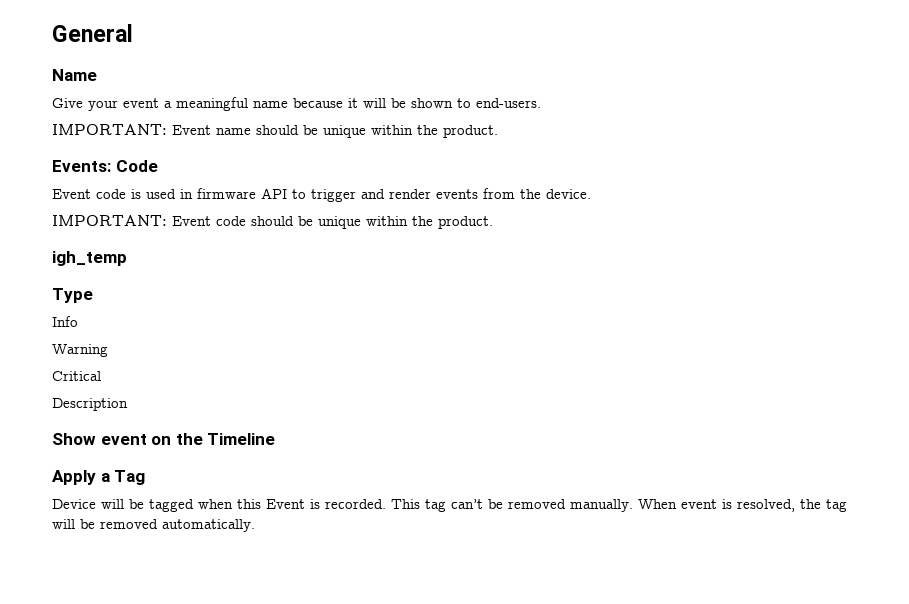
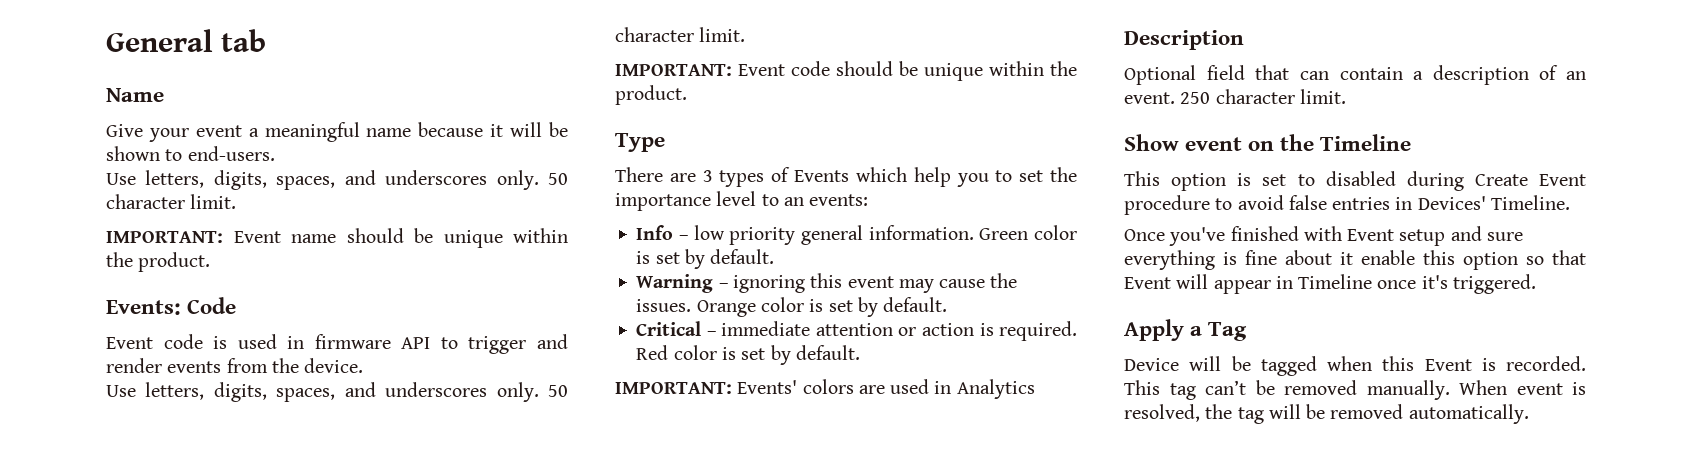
- General
+ General tab
  Give your event a meaningful name because it will be shown to end-users.
+ Use letters, digits, spaces, and underscores only. 50 character limit.
  Event code is used in firmware API to trigger and render events from the device.
+ Use letters, digits, spaces, and underscores only. 50 character limit.
- igh_temp
- Info
- Warning
- Critical
+ There are 3 types of Events which help you to set the importance level to an events:
+ Info – low priority general information. Green color is set by default.
+ Warning – ignoring this event may cause the issues. Orange color is set by default.
+ Critical – immediate attention or action is required. Red color is set by default.
+ IMPORTANT: Events' colors are used in Analytics
  Description
+ Optional field that can contain a description of an event. 250 character limit.
+ This option is set to disabled during Create Event procedure to avoid false entries in Devices' Timeline.
+ Once you've finished with Event setup and sure everything is fine about it enable this option so that Event will appear in Timeline once it's triggered.

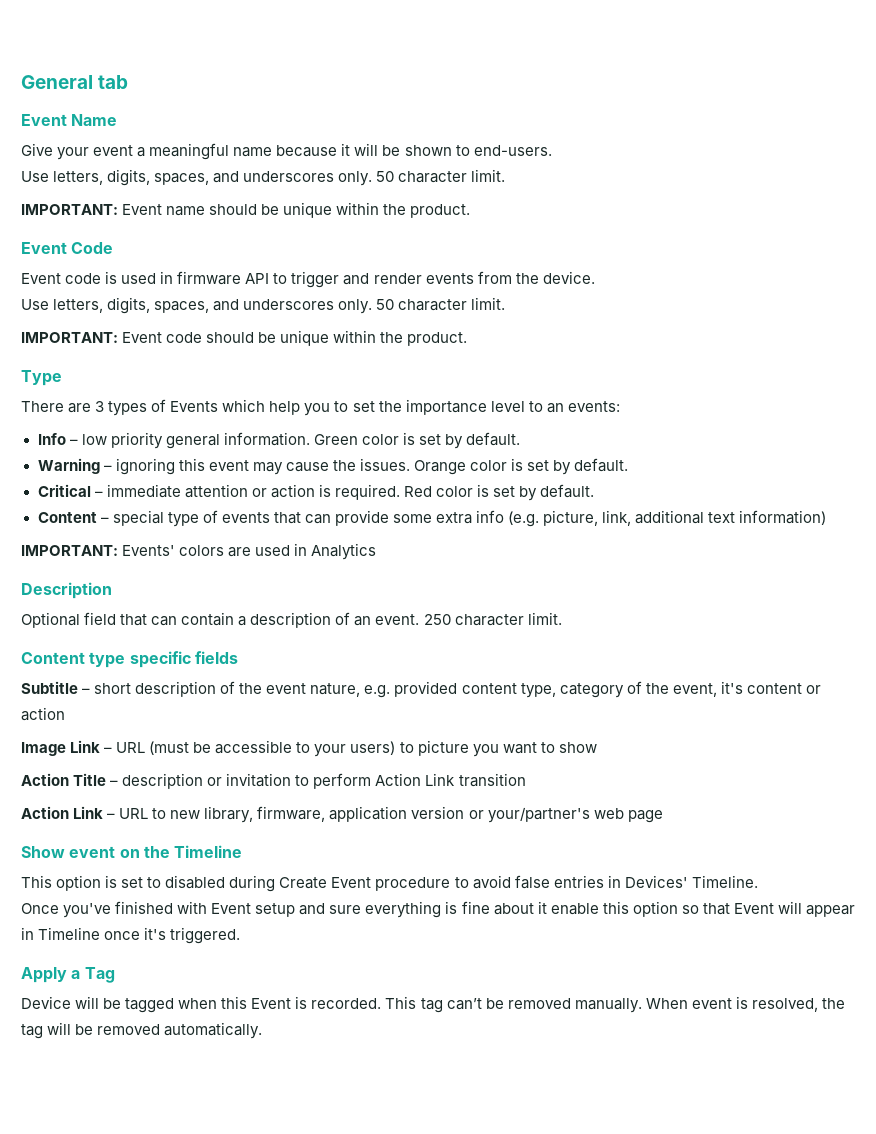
- Name
+ Event Name
- Events: Code
+ Event Code
+ Content – special type of events that can provide some extra info (e.g. picture, link, additional text information)
+ Content type specific fields
+ Subtitle – short description of the event nature, e.g. provided content type, category of the event, it's content or action
+ Image Link – URL (must be accessible to your users) to picture you want to show
+ Action Title – description or invitation to perform Action Link transition
+ Action Link – URL to new library, firmware, application version or your/partner's web page

